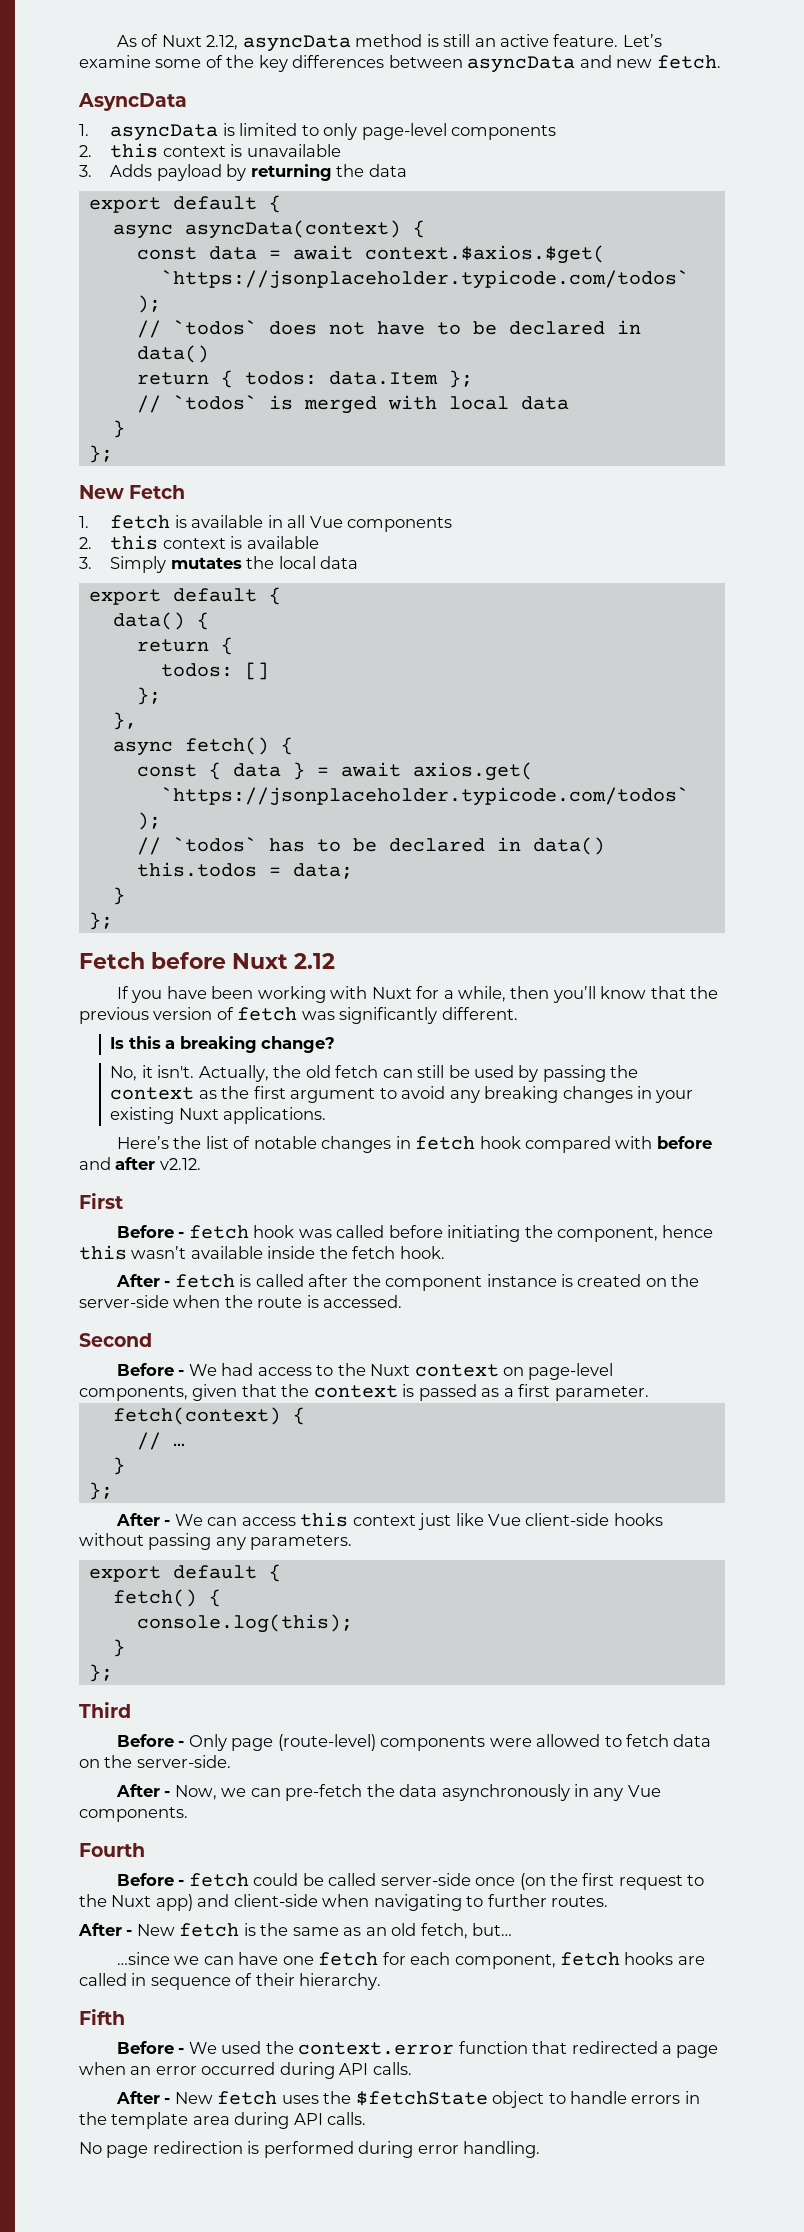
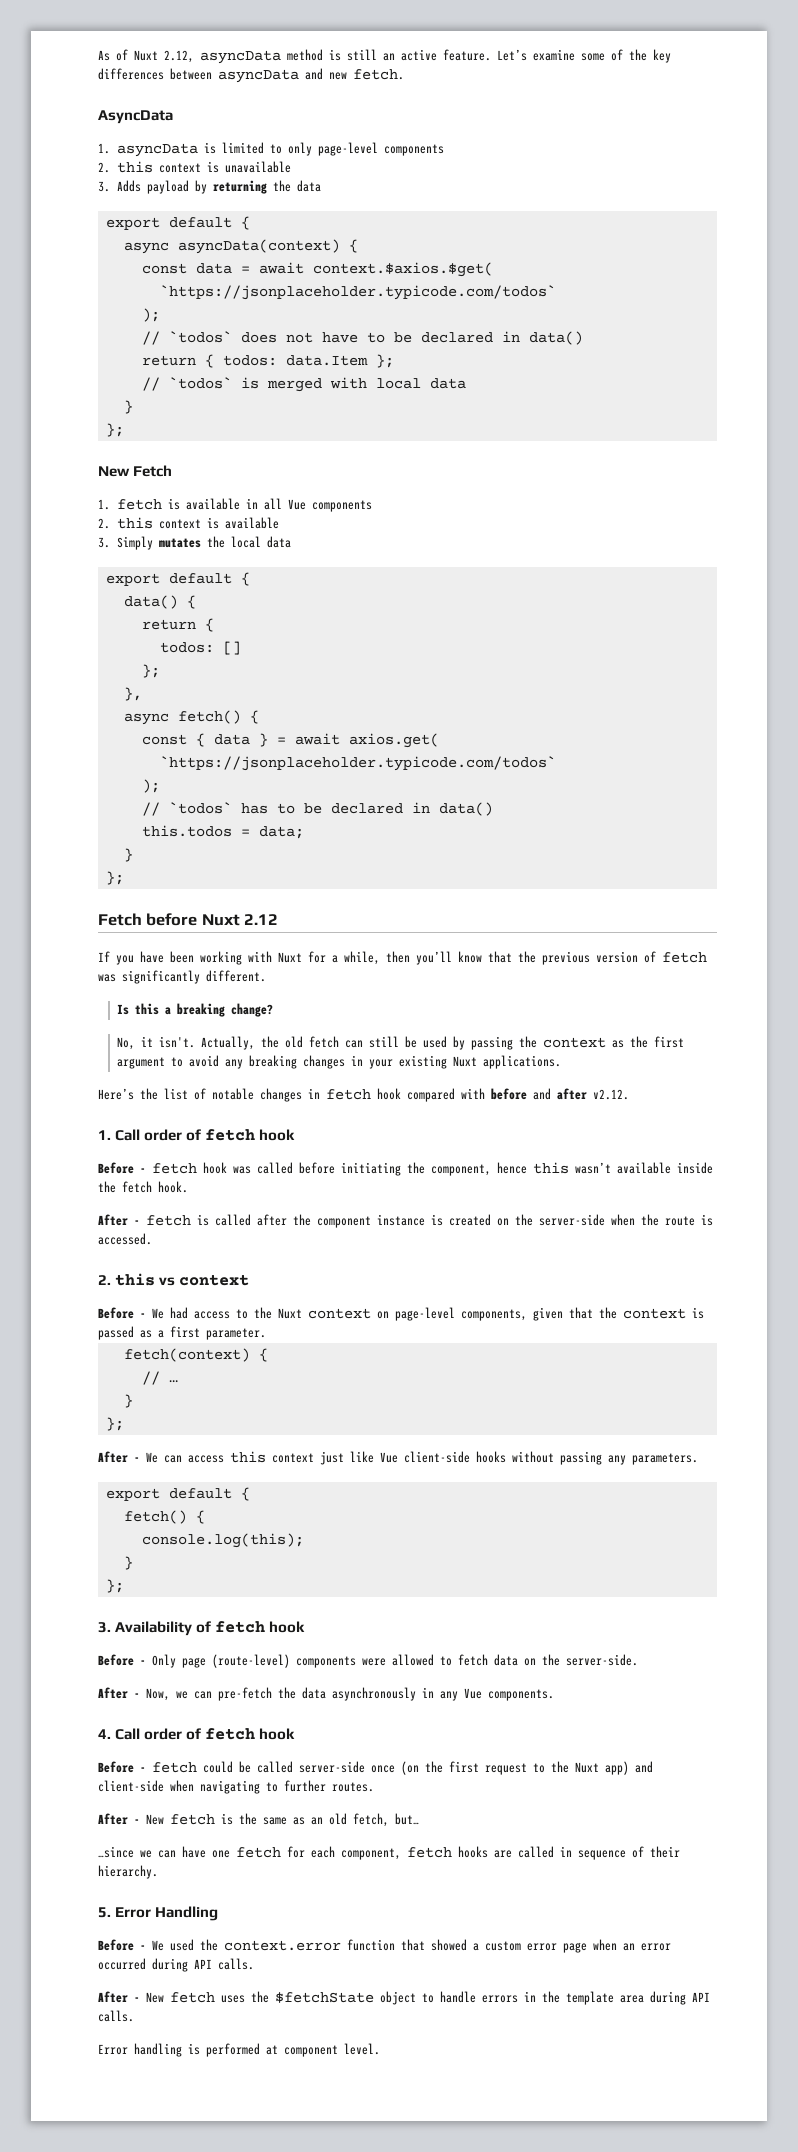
- First
+ 1. Call order of fetch hook
- Second
+ 2. this vs context
- Third
+ 3. Availability of fetch hook
- Fourth
+ 4. Call order of fetch hook
- Fifth
+ 5. Error Handling
- Before - We used the context.error function that redirected a page when an error occurred during API calls.
+ Before - We used the context.error function that showed a custom error page when an error occurred during API calls.
- No page redirection is performed during error handling.
+ Error handling is performed at component level.

